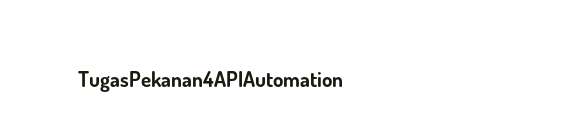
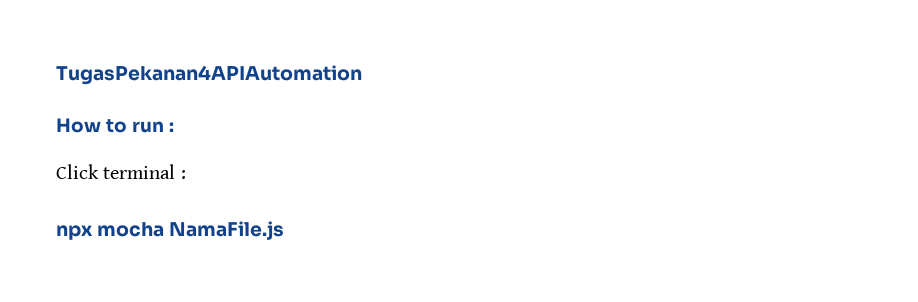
+ How to run :
+ Click terminal :
+ npx mocha NamaFile.js

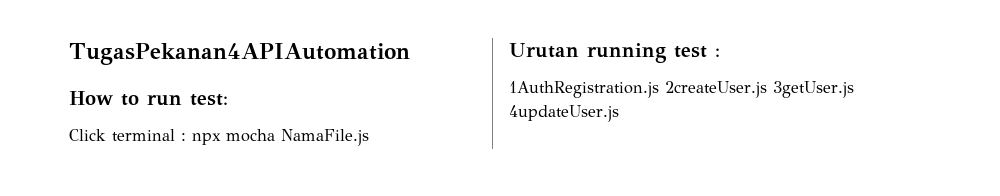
- How to run :
+ How to run test:
- Click terminal :
- npx mocha NamaFile.js
+ Click terminal : npx mocha NamaFile.js
+ Urutan running test :
+ 1AuthRegistration.js 2createUser.js 3getUser.js 4updateUser.js

